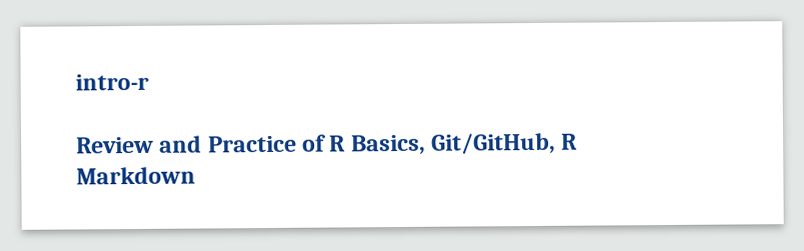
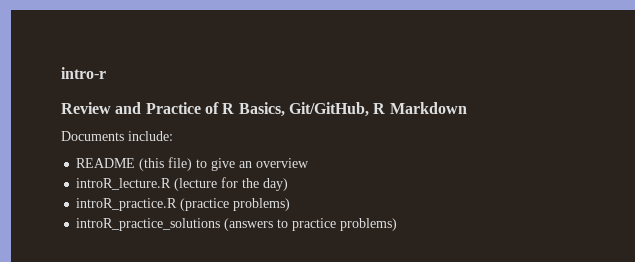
+ Documents include:
+ README (this file) to give an overview
+ introR_lecture.R (lecture for the day)
+ introR_practice.R (practice problems)
+ introR_practice_solutions (answers to practice problems)

